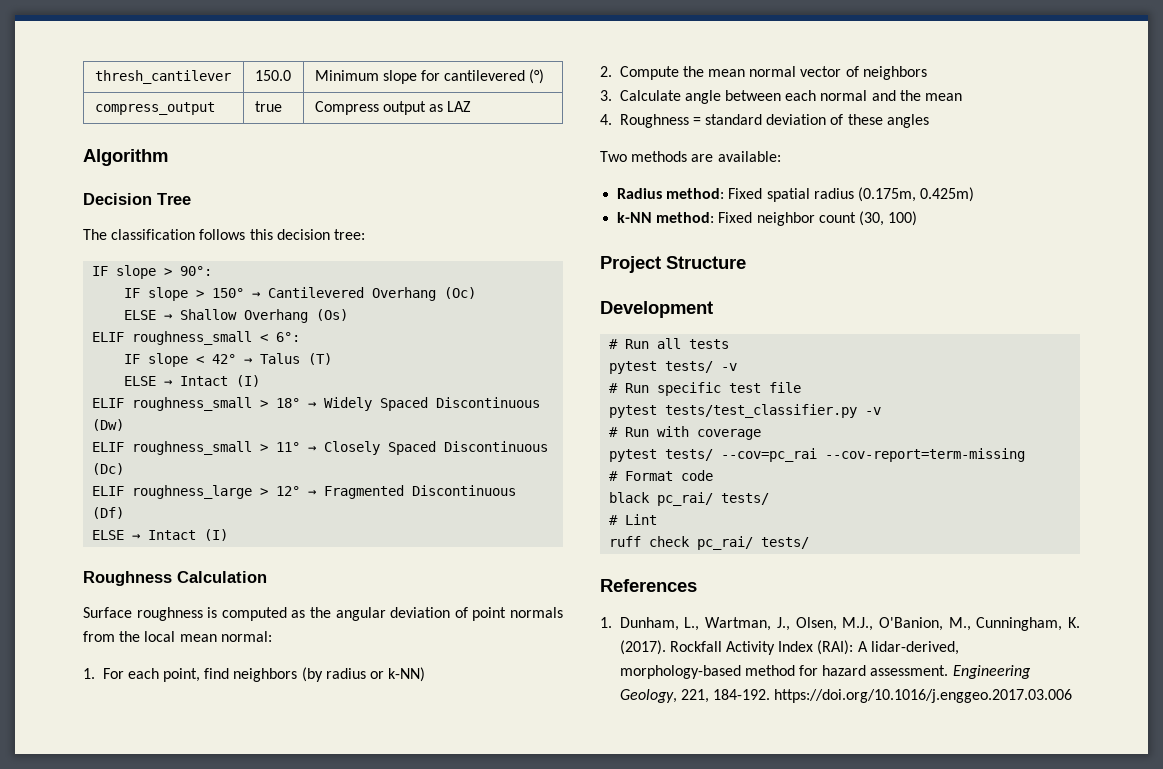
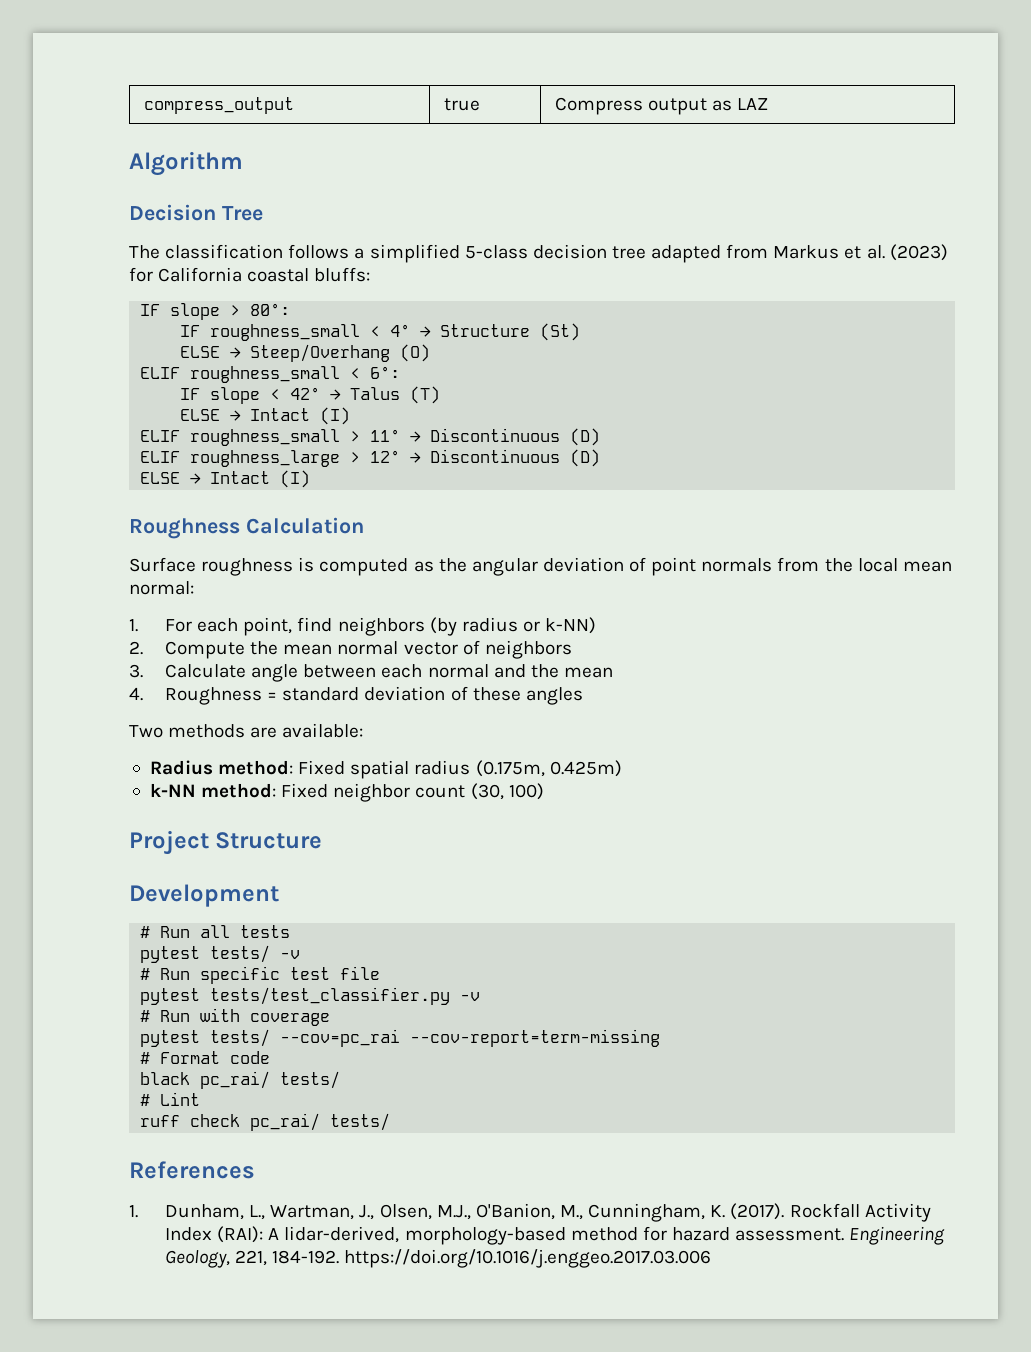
- thresh_cantilever | 150.0 | Minimum slope for cantilevered (°)
- The classification follows this decision tree:
- IF slope > 90°:
- IF slope > 150° → Cantilevered Overhang (Oc)
- ELSE → Shallow Overhang (Os)
+ The classification follows a simplified 5-class decision tree adapted from Markus et al. (2023) for California coastal bluffs:
+ IF slope > 80°:
+ IF roughness_small < 4° → Structure (St)
+ ELSE → Steep/Overhang (O)
- ELIF roughness_small > 18° → Widely Spaced Discontinuous (Dw)
- ELIF roughness_small > 11° → Closely Spaced Discontinuous (Dc)
+ ELIF roughness_small > 11° → Discontinuous (D)
- ELIF roughness_large > 12° → Fragmented Discontinuous (Df)
+ ELIF roughness_large > 12° → Discontinuous (D)

